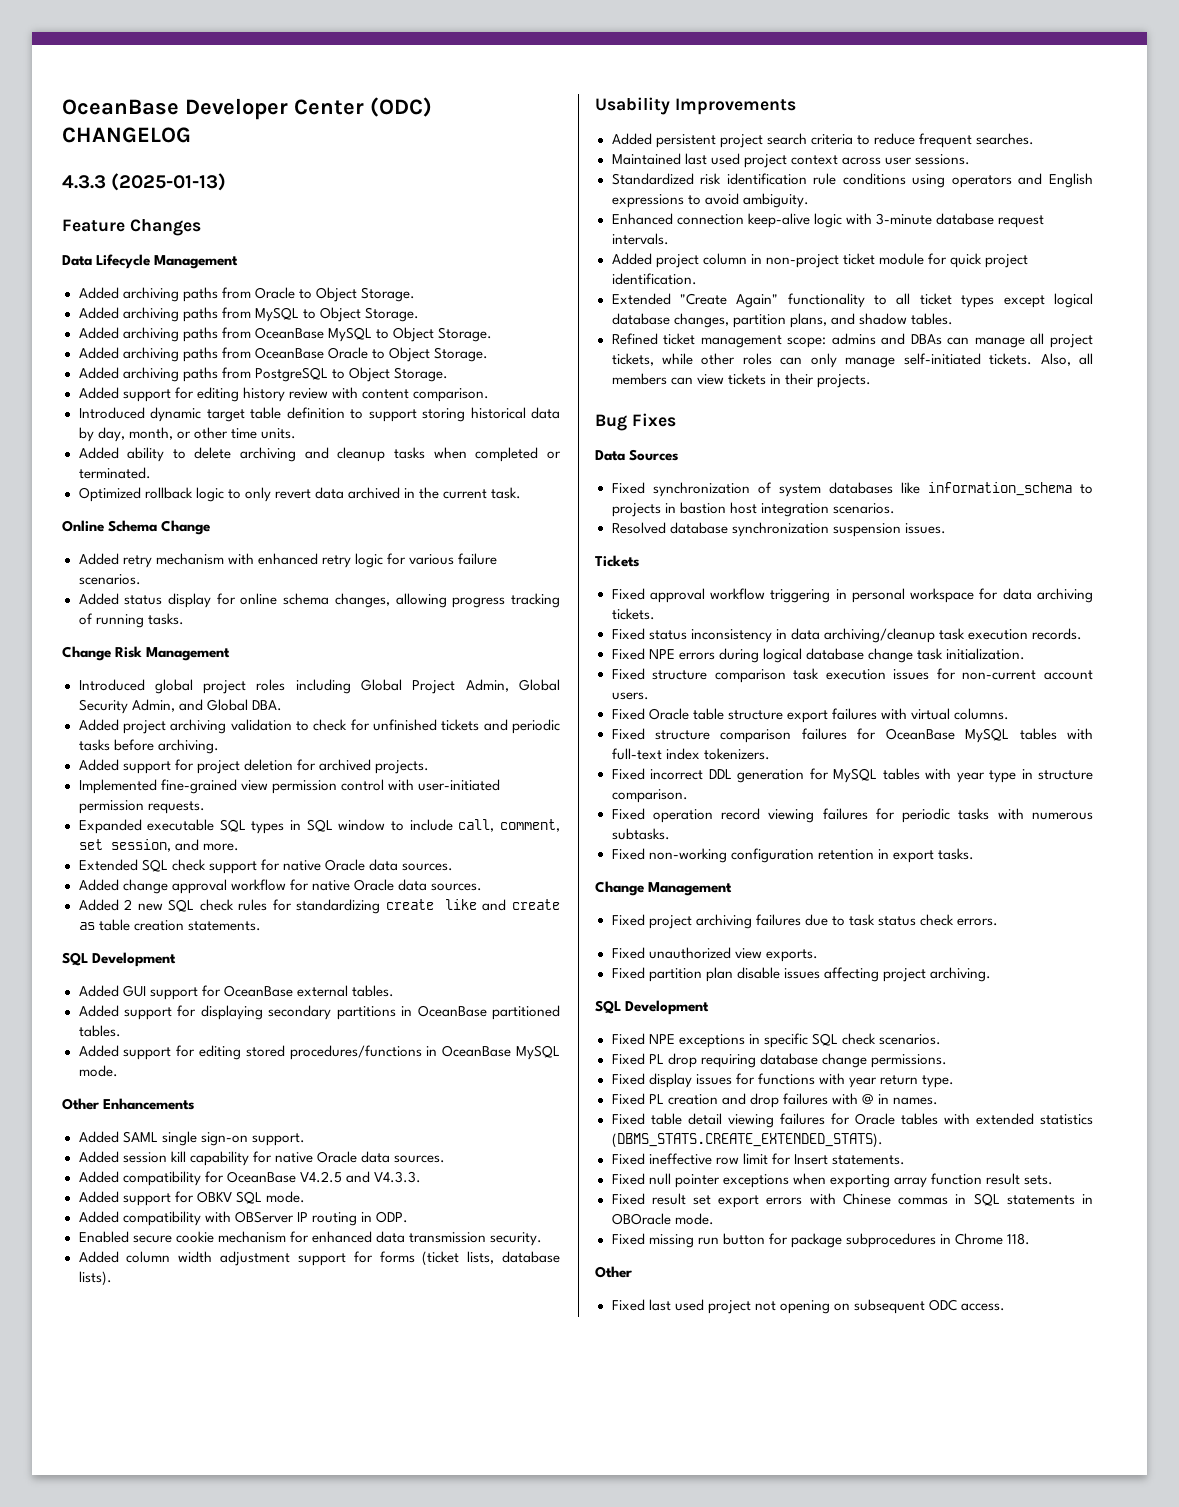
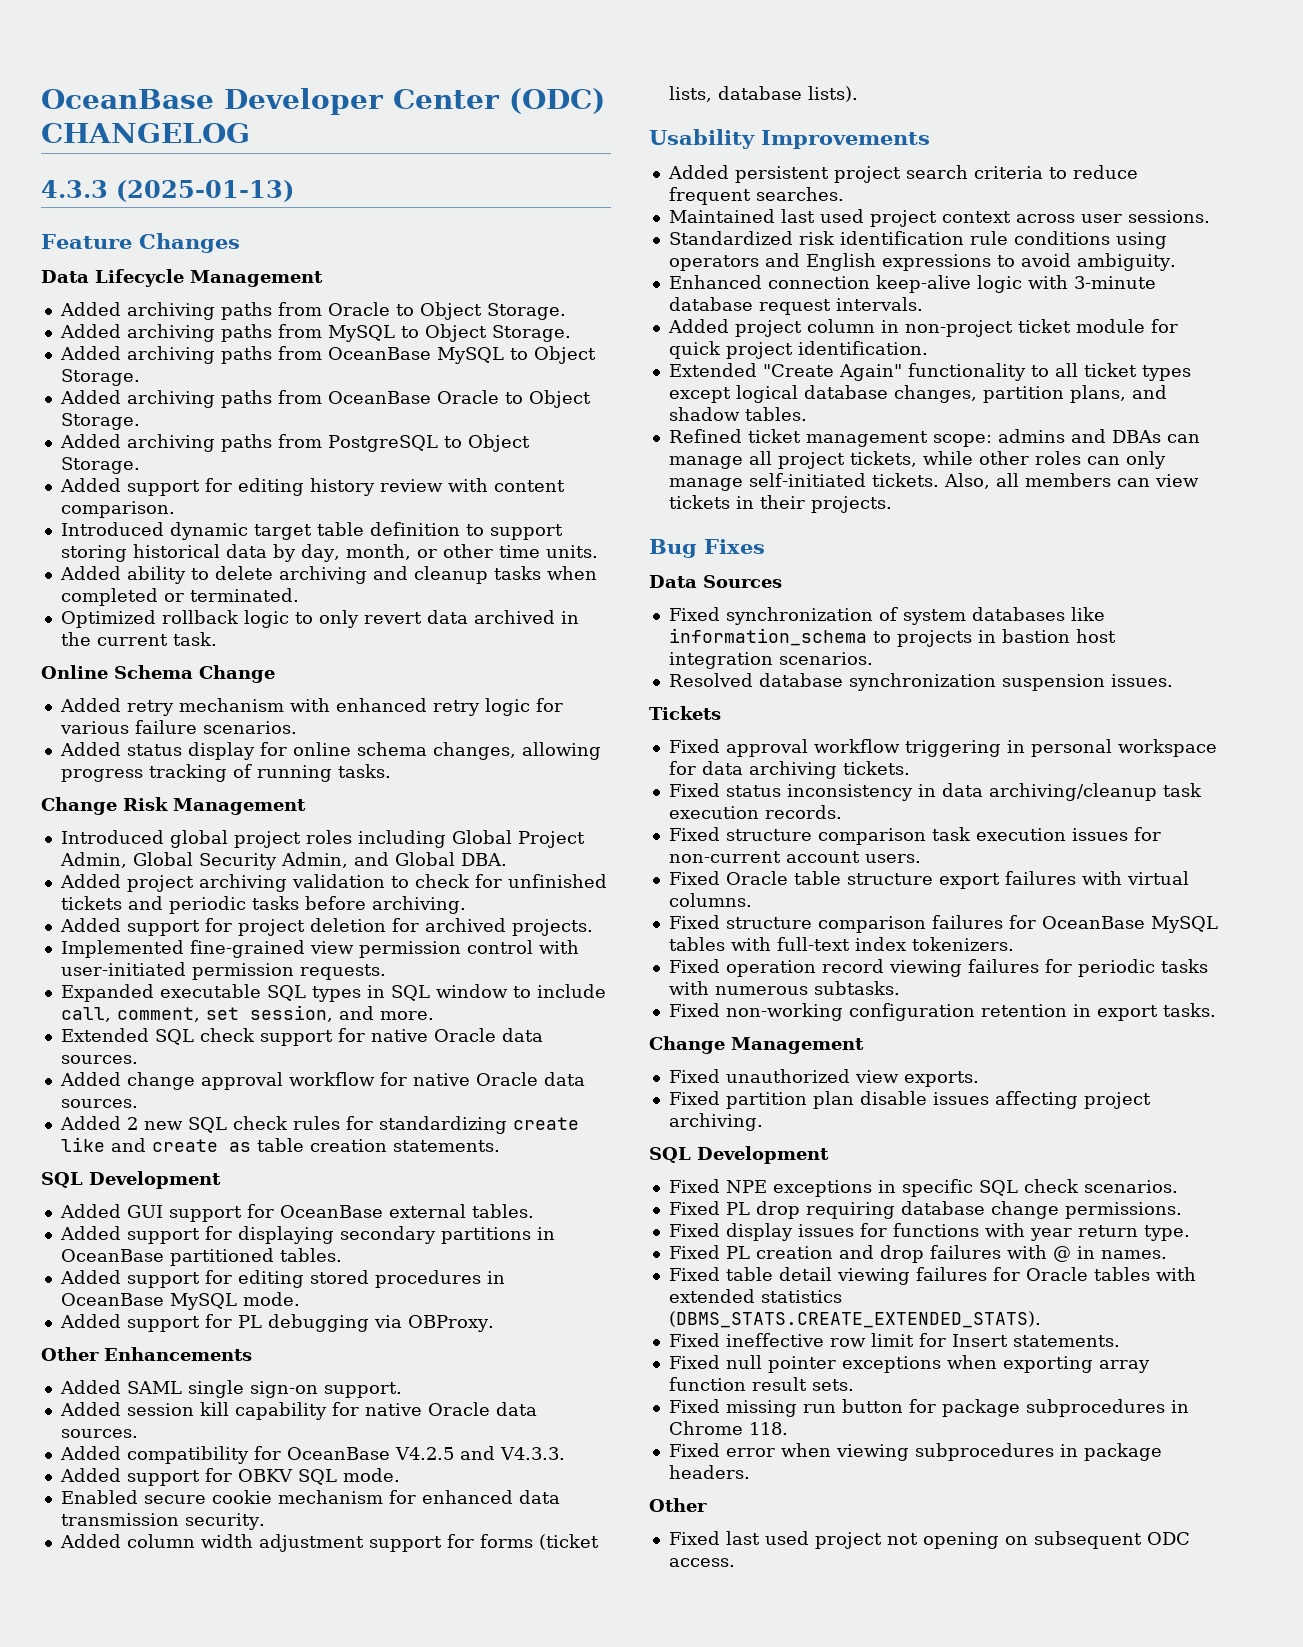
- Added support for editing stored procedures/functions in OceanBase MySQL mode.
+ Added support for editing stored procedures in OceanBase MySQL mode.
+ Added support for PL debugging via OBProxy.
- Added compatibility with OBServer IP routing in ODP.
- Fixed NPE errors during logical database change task initialization.
- Fixed incorrect DDL generation for MySQL tables with year type in structure comparison.
- Fixed project archiving failures due to task status check errors.
- Fixed result set export errors with Chinese commas in SQL statements in OBOracle mode.
+ Fixed error when viewing subprocedures in package headers.

